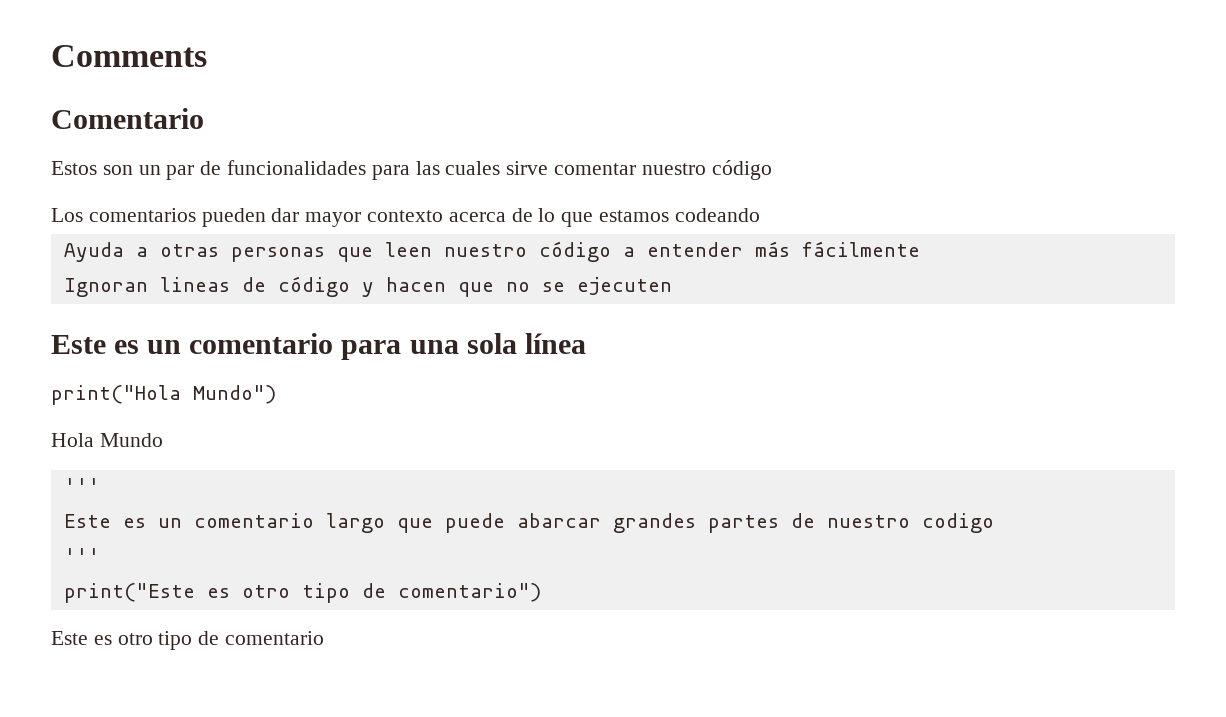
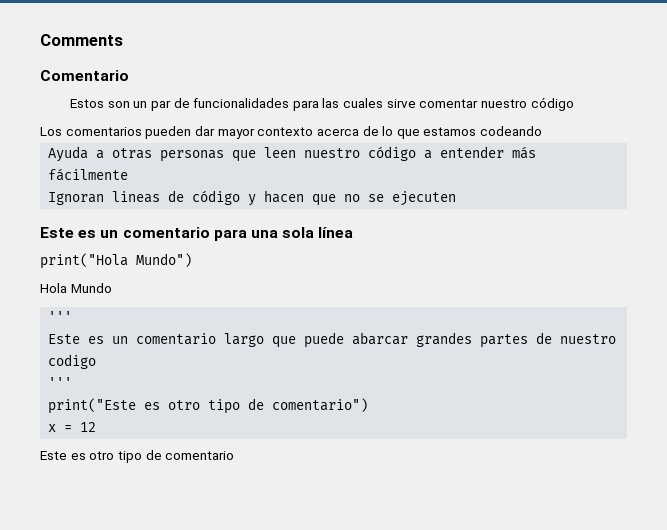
+ x = 12

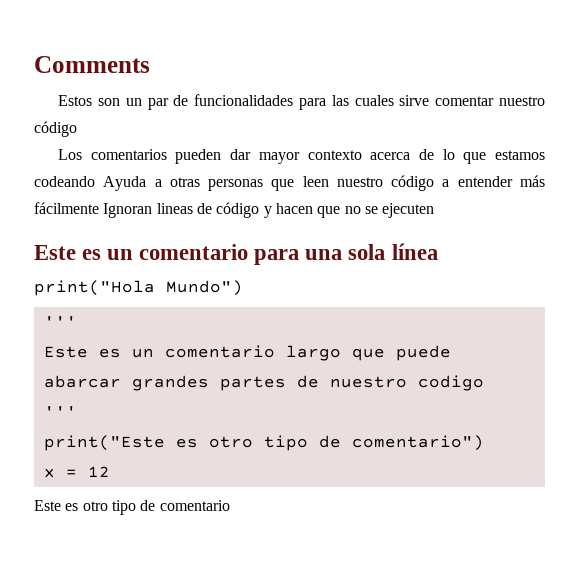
- Comentario
- Los comentarios pueden dar mayor contexto acerca de lo que estamos codeando
- Ayuda a otras personas que leen nuestro código a entender más fácilmente
- Ignoran lineas de código y hacen que no se ejecuten
+ Los comentarios pueden dar mayor contexto acerca de lo que estamos codeando Ayuda a otras personas que leen nuestro código a entender más fácilmente Ignoran lineas de código y hacen que no se ejecuten
- Hola Mundo

